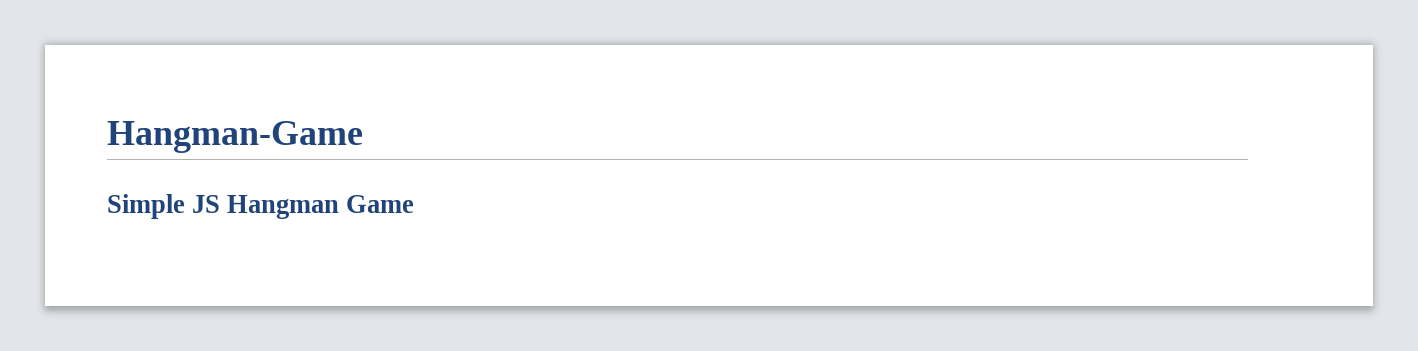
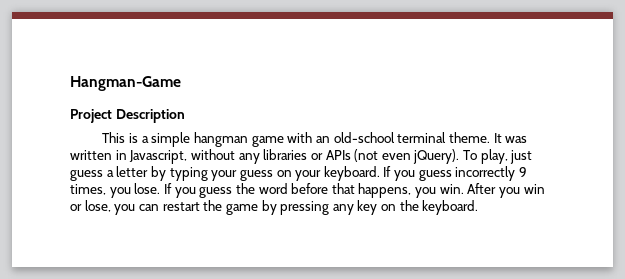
- Simple JS Hangman Game
+ Project Description
+ This is a simple hangman game with an old-school terminal theme. It was written in Javascript, without any libraries or APIs (not even jQuery). To play, just guess a letter by typing your guess on your keyboard. If you guess incorrectly 9 times, you lose. If you guess the word before that happens, you win. After you win or lose, you can restart the game by pressing any key on the keyboard.

